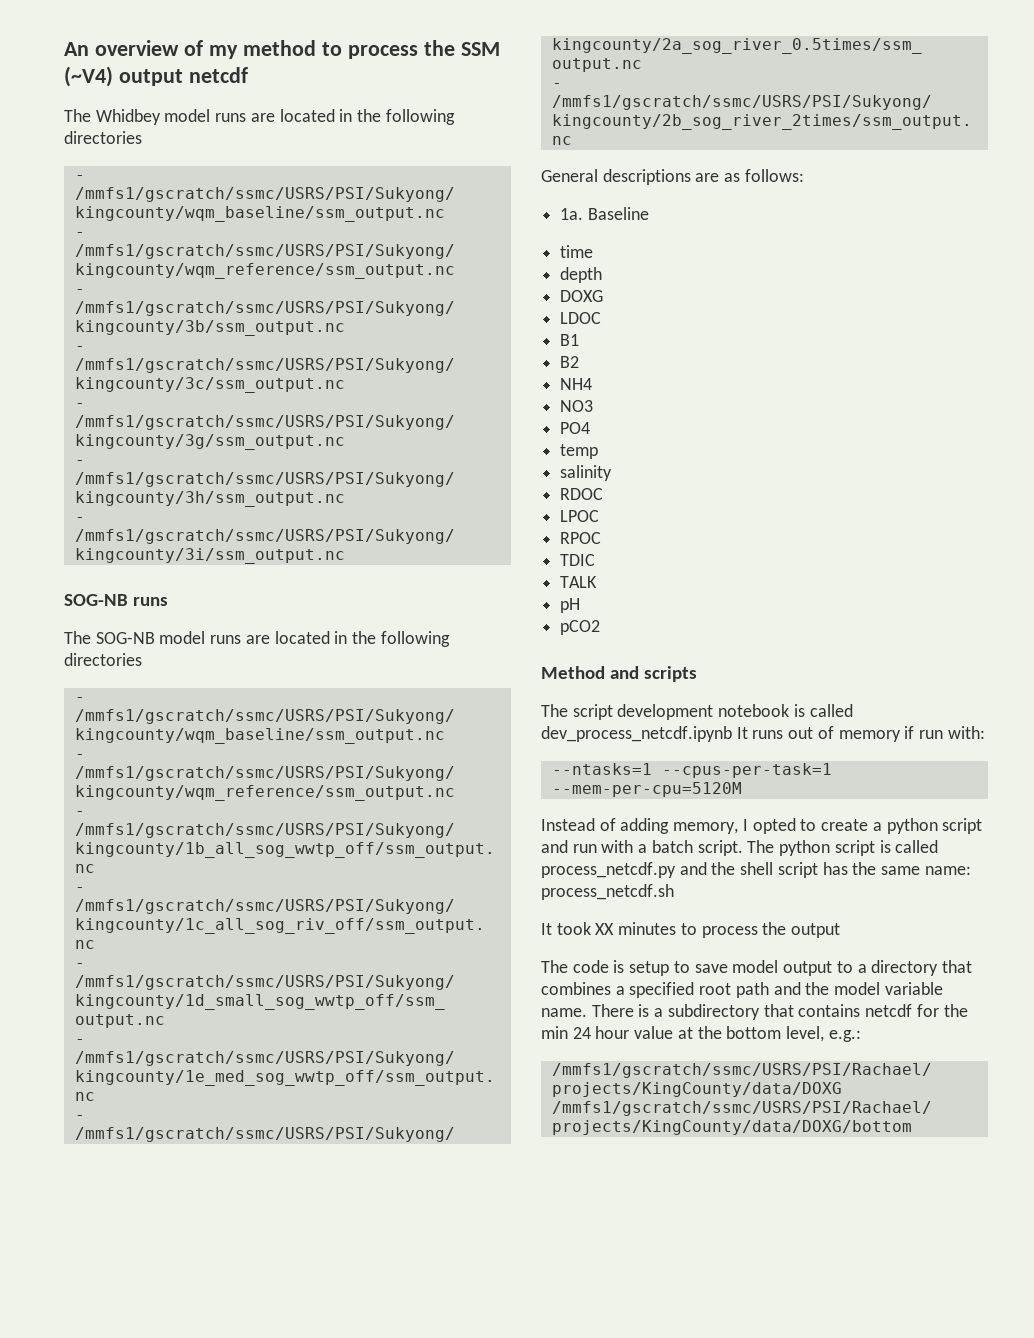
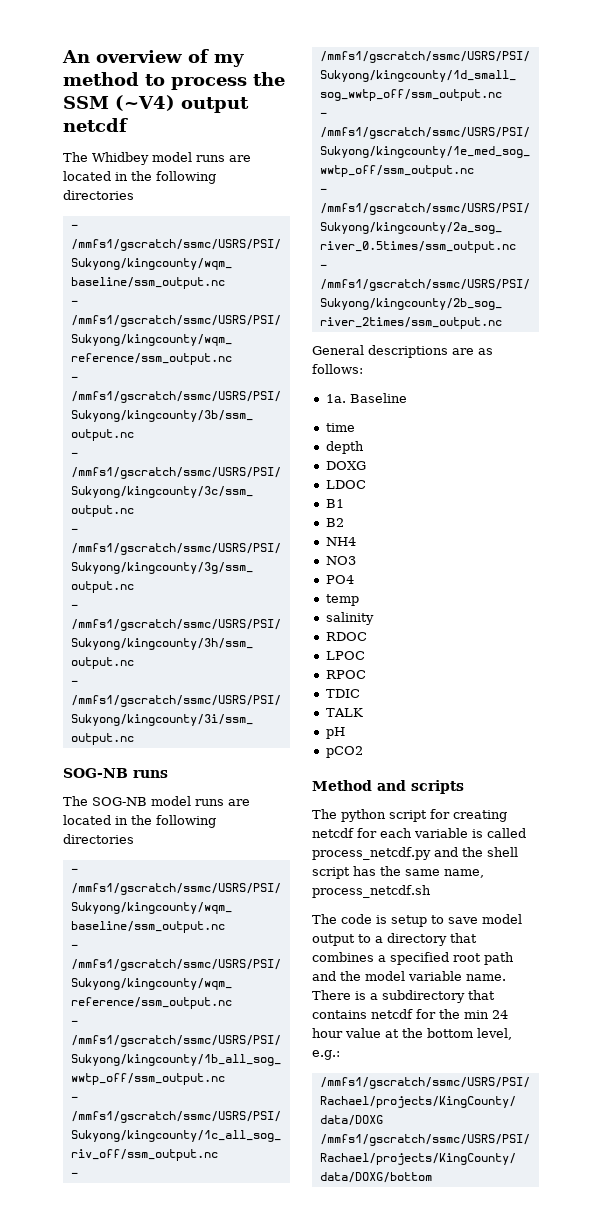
- The script development notebook is called dev_process_netcdf.ipynb It runs out of memory if run with:
- --ntasks=1 --cpus-per-task=1 --mem-per-cpu=5120M
- Instead of adding memory, I opted to create a python script and run with a batch script. The python script is called process_netcdf.py and the shell script has the same name: process_netcdf.sh
+ The python script for creating netcdf for each variable is called process_netcdf.py and the shell script has the same name, process_netcdf.sh
- It took XX minutes to process the output

